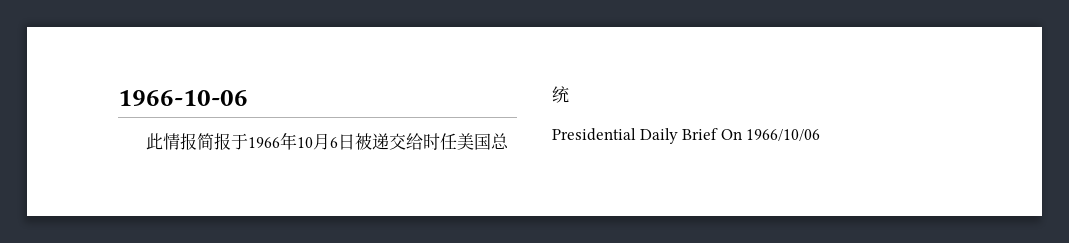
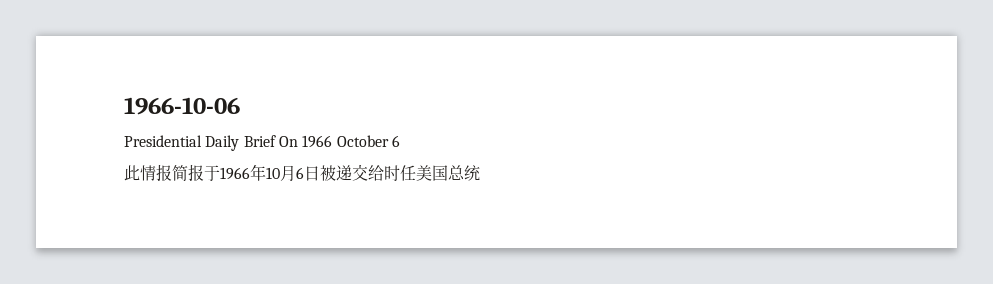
+ Presidential Daily Brief On 1966 October 6
- Presidential Daily Brief On 1966/10/06

